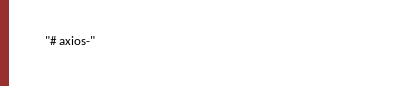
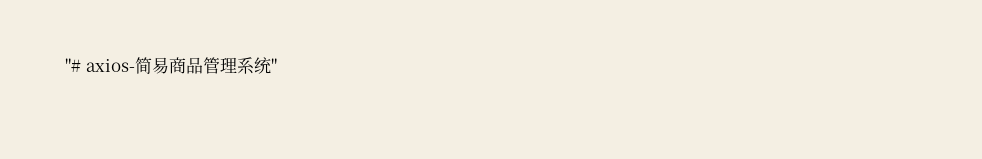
- "# axios-"
+ "# axios-简易商品管理系统"

